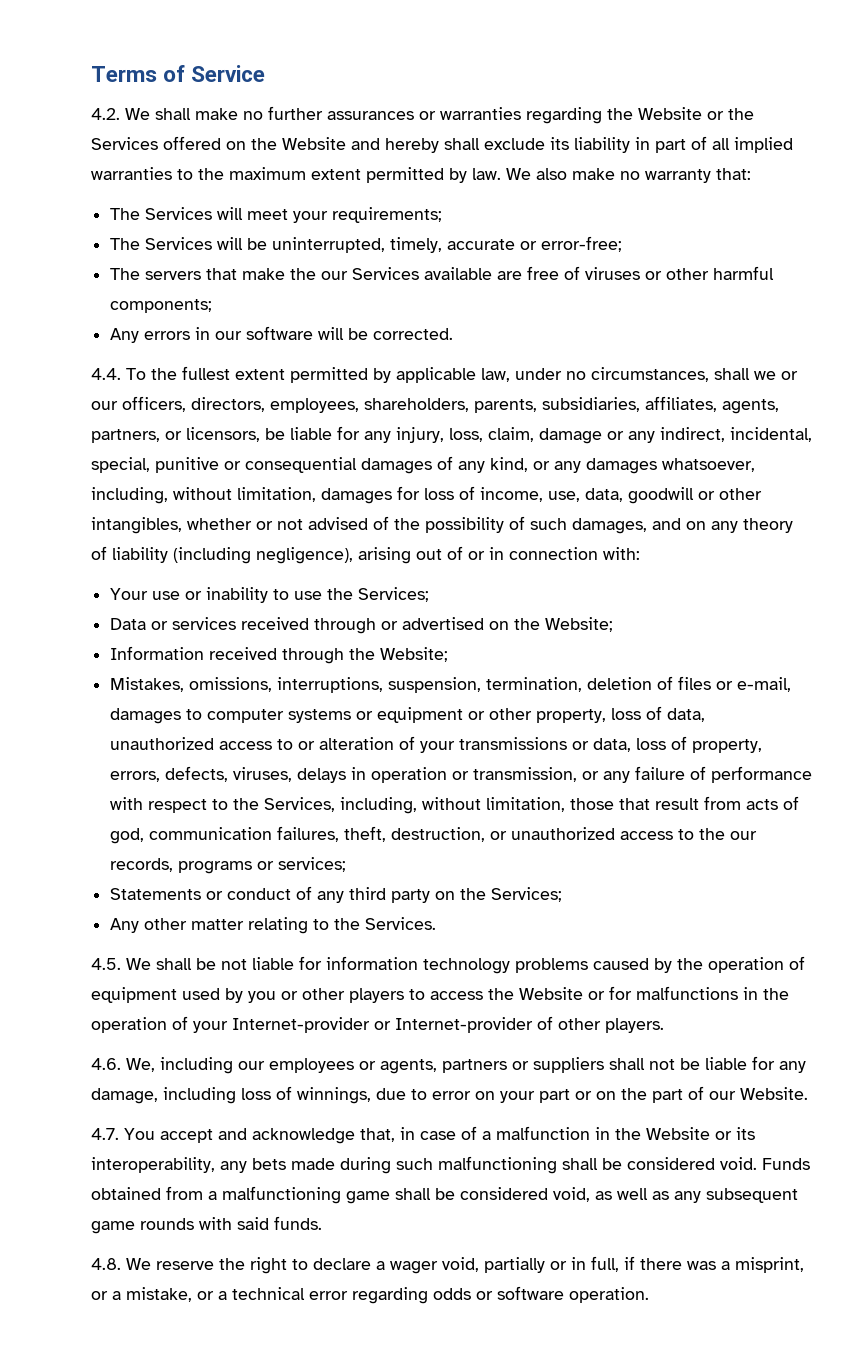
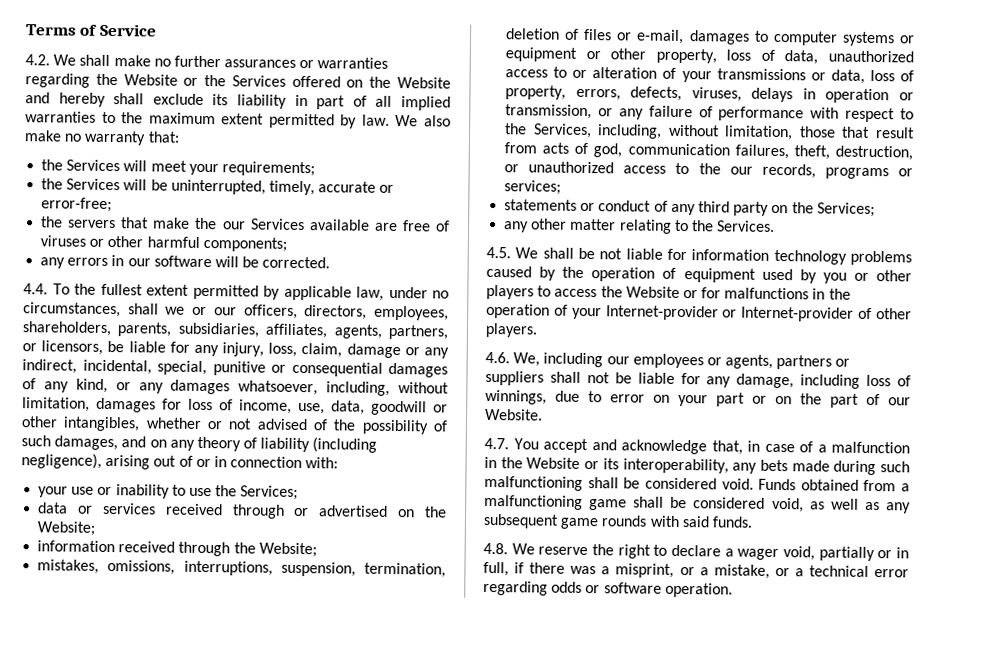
- The Services will meet your requirements;
+ the Services will meet your requirements;
- The Services will be uninterrupted, timely, accurate or error-free;
+ the Services will be uninterrupted, timely, accurate or error-free;
- The servers that make the our Services available are free of viruses or other harmful components;
+ the servers that make the our Services available are free of viruses or other harmful components;
- Any errors in our software will be corrected.
+ any errors in our software will be corrected.
- Your use or inability to use the Services;
+ your use or inability to use the Services;
- Data or services received through or advertised on the Website;
+ data or services received through or advertised on the Website;
- Information received through the Website;
+ information received through the Website;
- Mistakes, omissions, interruptions, suspension, termination, deletion of files or e-mail, damages to computer systems or equipment or other property, loss of data, unauthorized access to or alteration of your transmissions or data, loss of property, errors, defects, viruses, delays in operation or transmission, or any failure of performance with respect to the Services, including, without limitation, those that result from acts of god, communication failures, theft, destruction, or unauthorized access to the our records, programs or services;
+ mistakes, omissions, interruptions, suspension, termination, deletion of files or e-mail, damages to computer systems or equipment or other property, loss of data, unauthorized access to or alteration of your transmissions or data, loss of property, errors, defects, viruses, delays in operation or transmission, or any failure of performance with respect to the Services, including, without limitation, those that result from acts of god, communication failures, theft, destruction, or unauthorized access to the our records, programs or services;
- Statements or conduct of any third party on the Services;
+ statements or conduct of any third party on the Services;
- Any other matter relating to the Services.
+ any other matter relating to the Services.

